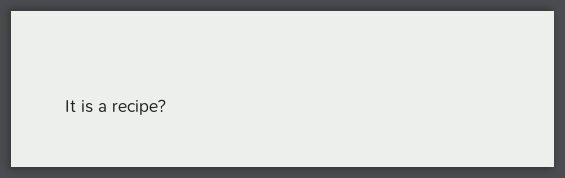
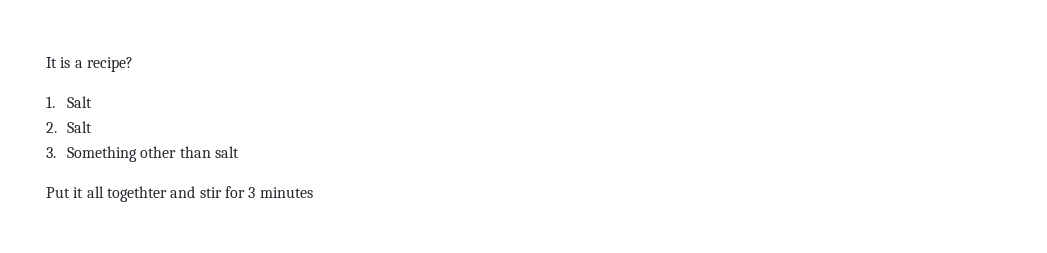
+ 1. Salt
+ 2. Salt
+ 3. Something other than salt
+ Put it all togethter and stir for 3 minutes

